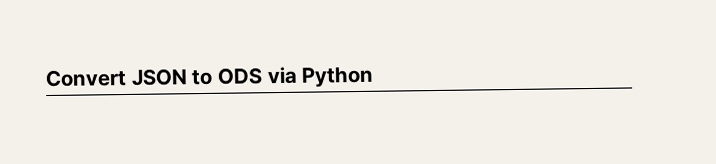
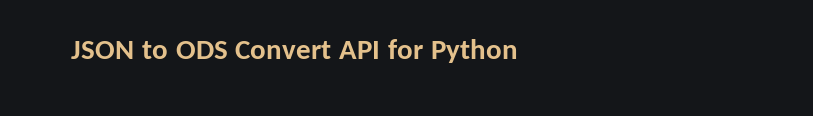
- Convert JSON to ODS via Python
+ JSON to ODS Convert API for Python

